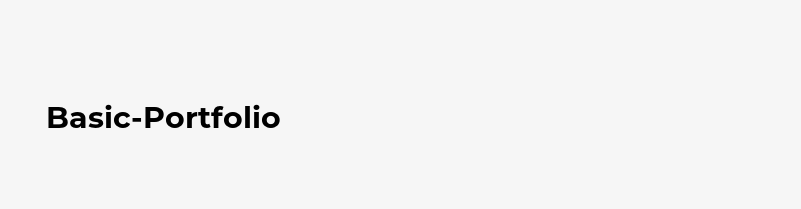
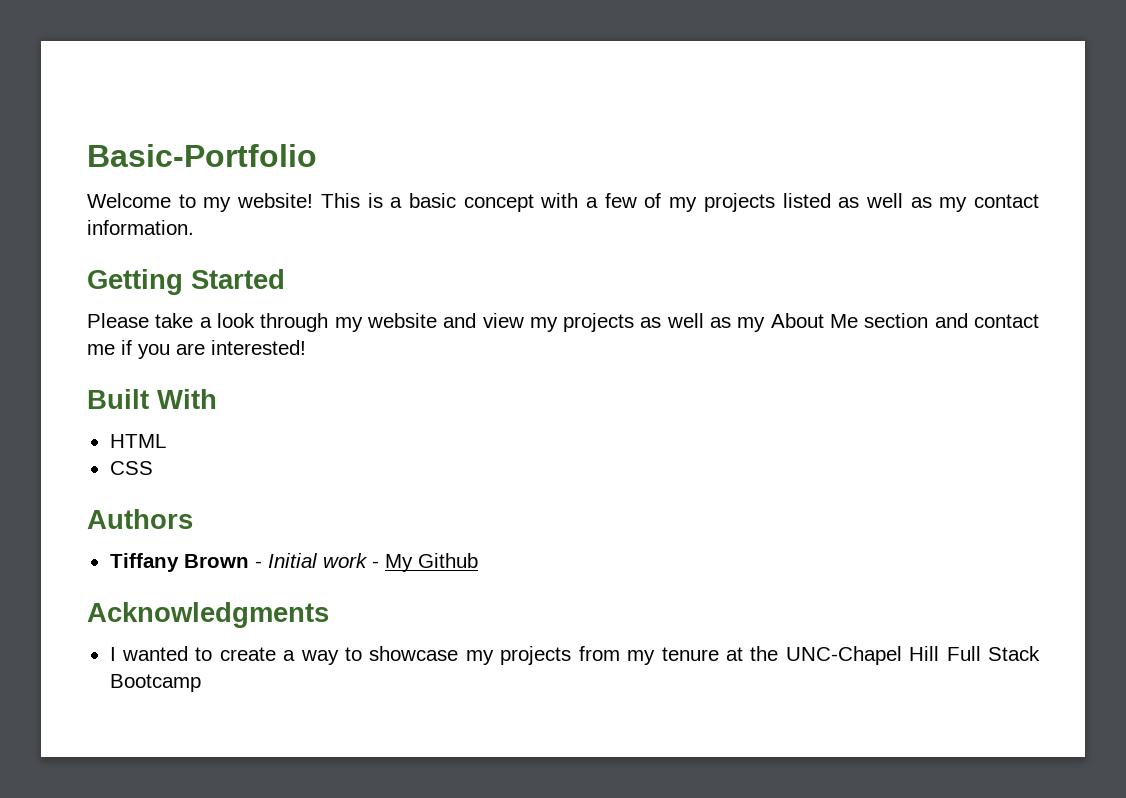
+ Welcome to my website! This is a basic concept with a few of my projects listed as well as my contact information.
+ Getting Started
+ Please take a look through my website and view my projects as well as my About Me section and contact me if you are interested!
+ Built With
+ HTML
+ CSS
+ Authors
+ Tiffany Brown - Initial work - My Github
+ Acknowledgments
+ I wanted to create a way to showcase my projects from my tenure at the UNC-Chapel Hill Full Stack Bootcamp

